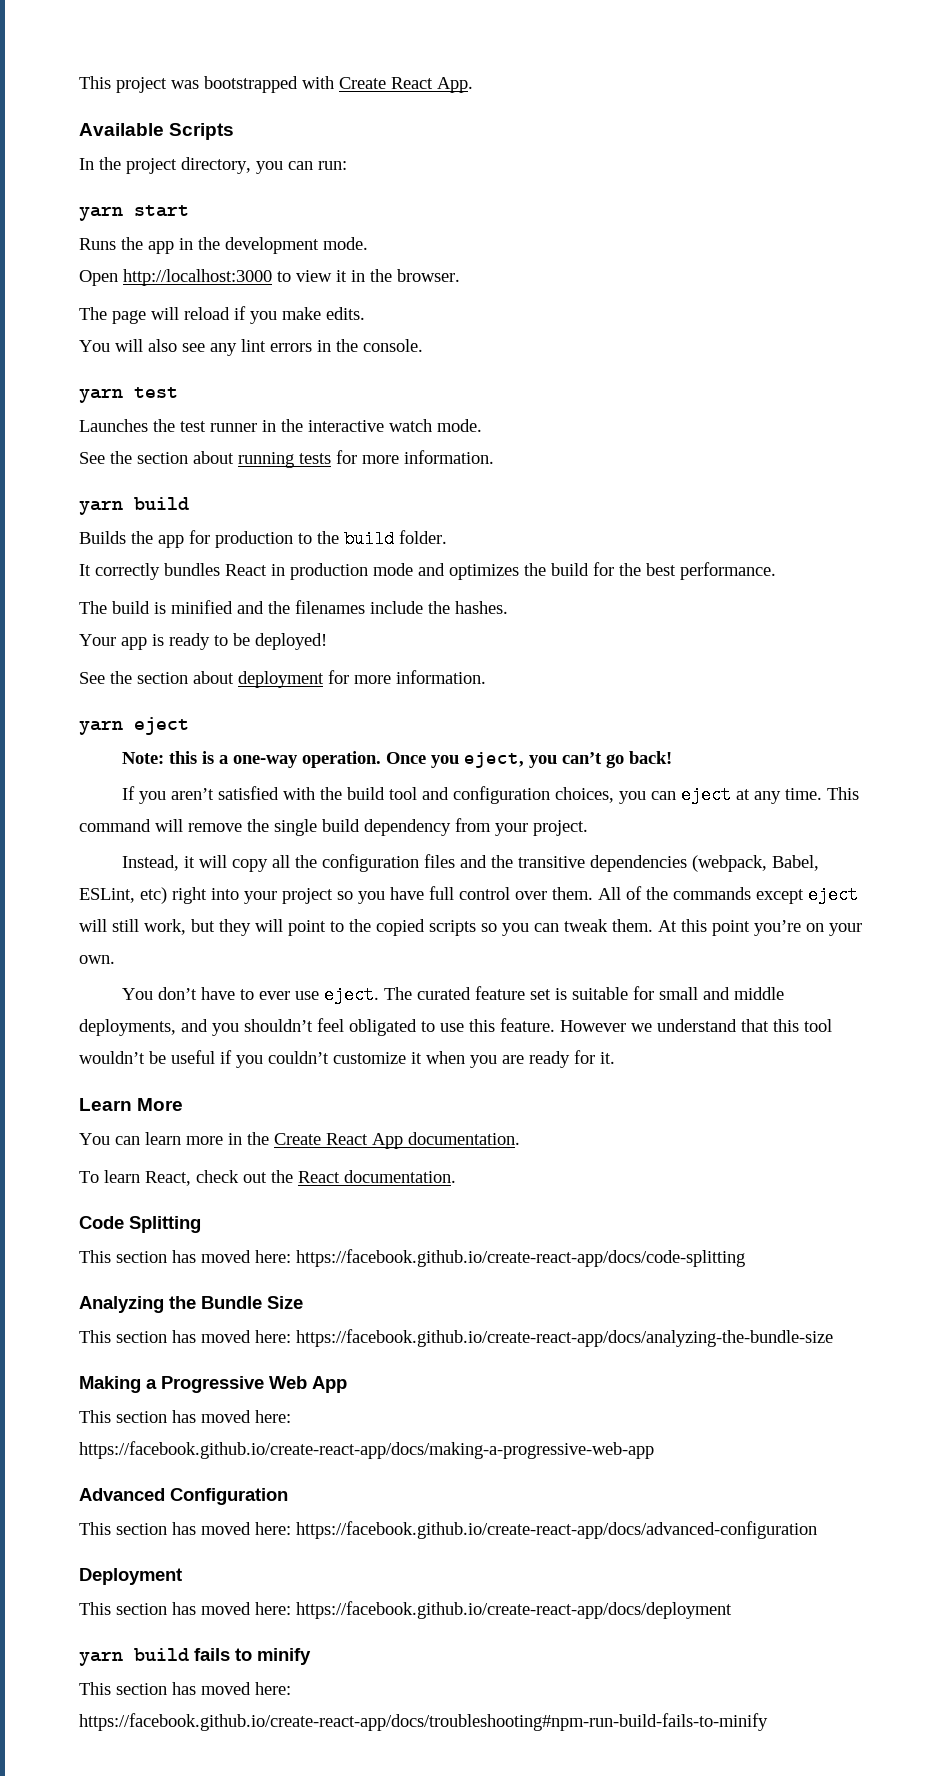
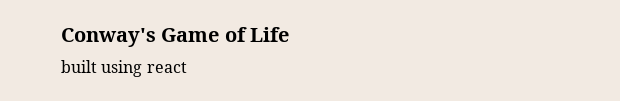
- This project was bootstrapped with Create React App.
- Available Scripts
- In the project directory, you can run:
- yarn start
- Runs the app in the development mode.
- Open http://localhost:3000 to view it in the browser.
- The page will reload if you make edits.
- You will also see any lint errors in the console.
- yarn test
- Launches the test runner in the interactive watch mode.
- See the section about running tests for more information.
- yarn build
- Builds the app for production to the build folder.
- It correctly bundles React in production mode and optimizes the build for the best performance.
- The build is minified and the filenames include the hashes.
- Your app is ready to be deployed!
- See the section about deployment for more information.
- yarn eject
- Note: this is a one-way operation. Once you eject, you can’t go back!
- If you aren’t satisfied with the build tool and configuration choices, you can eject at any time. This command will remove the single build dependency from your project.
- Instead, it will copy all the configuration files and the transitive dependencies (webpack, Babel, ESLint, etc) right into your project so you have full control over them. All of the commands except eject will still work, but they will point to the copied scripts so you can tweak them. At this point you’re on your own.
- You don’t have to ever use eject. The curated feature set is suitable for small and middle deployments, and you shouldn’t feel obligated to use this feature. However we understand that this tool wouldn’t be useful if you couldn’t customize it when you are ready for it.
- Learn More
- You can learn more in the Create React App documentation.
- To learn React, check out the React documentation.
- Code Splitting
- This section has moved here: https://facebook.github.io/create-react-app/docs/code-splitting
- Analyzing the Bundle Size
- This section has moved here: https://facebook.github.io/create-react-app/docs/analyzing-the-bundle-size
- Making a Progressive Web App
- This section has moved here: https://facebook.github.io/create-react-app/docs/making-a-progressive-web-app
- Advanced Configuration
- This section has moved here: https://facebook.github.io/create-react-app/docs/advanced-configuration
- Deployment
- This section has moved here: https://facebook.github.io/create-react-app/docs/deployment
- yarn build fails to minify
- This section has moved here: https://facebook.github.io/create-react-app/docs/troubleshooting#npm-run-build-fails-to-minify
+ Conway's Game of Life
+ built using react

